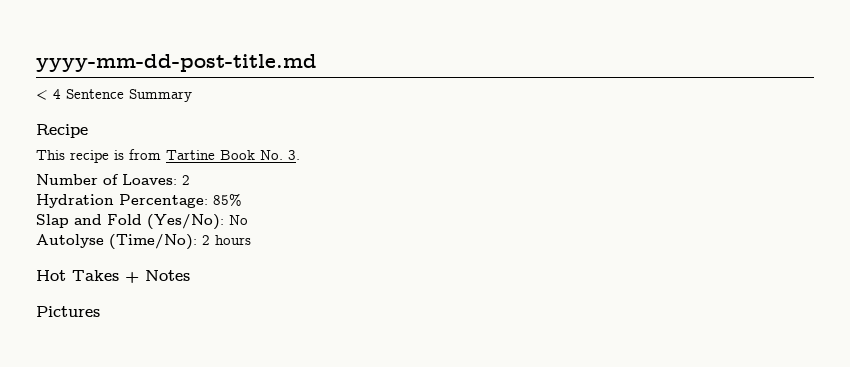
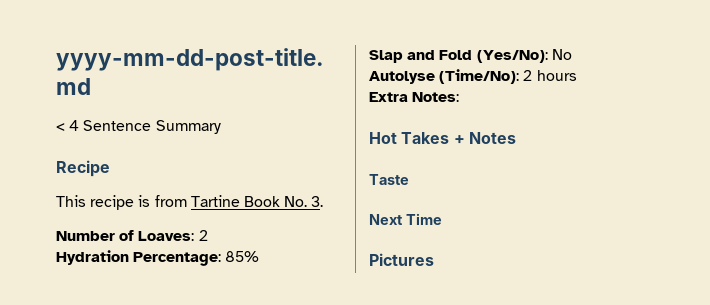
+ Extra Notes:
+ Taste
+ Next Time

